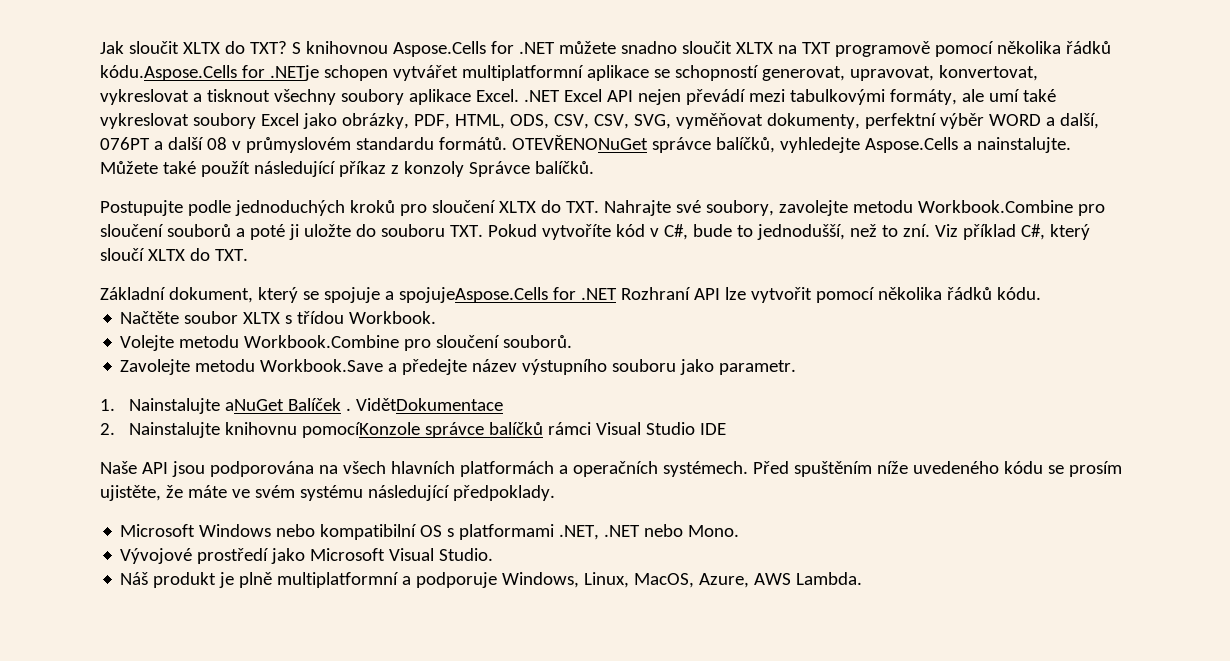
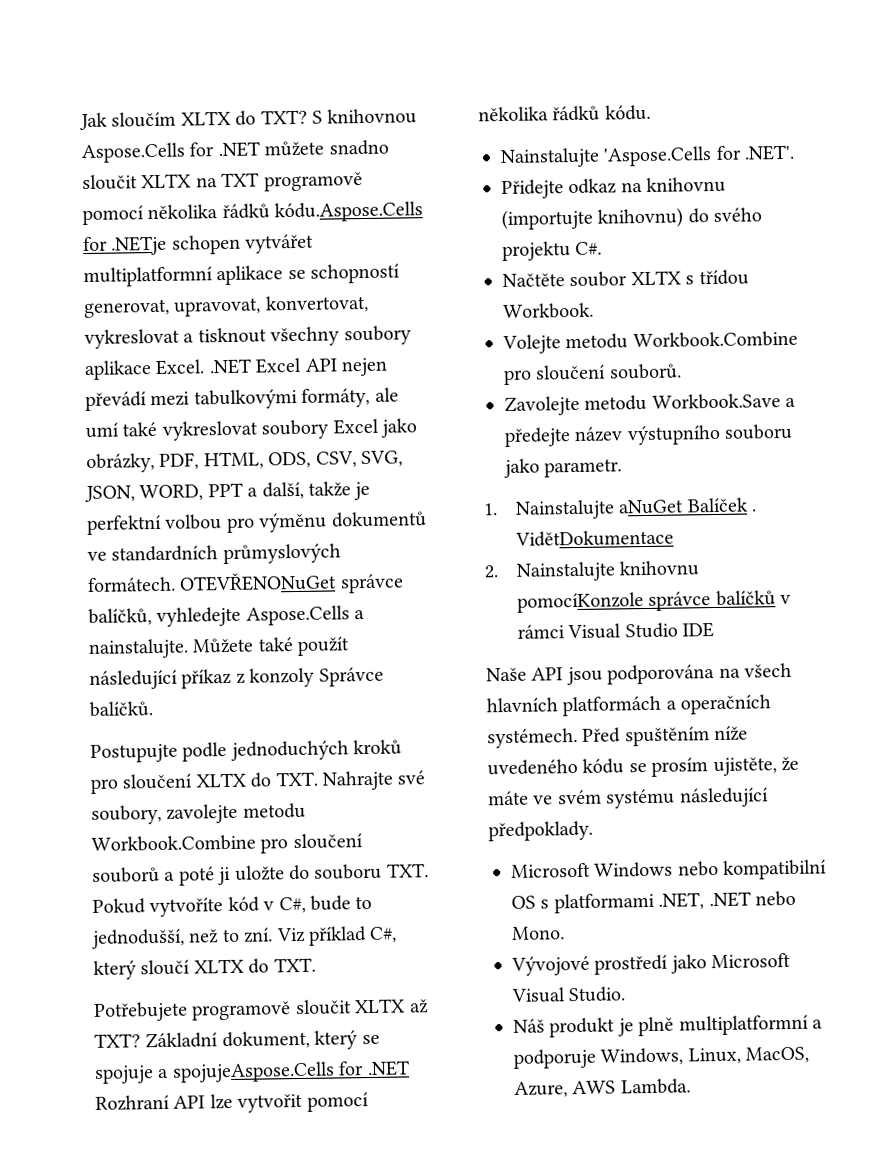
- Jak sloučit XLTX do TXT?
+ Jak sloučím XLTX do TXT?
- S knihovnou Aspose.Cells for .NET můžete snadno sloučit XLTX na TXT programově pomocí několika řádků kódu.Aspose.Cells for .NETje schopen vytvářet multiplatformní aplikace se schopností generovat, upravovat, konvertovat, vykreslovat a tisknout všechny soubory aplikace Excel. .NET Excel API nejen převádí mezi tabulkovými formáty, ale umí také vykreslovat soubory Excel jako obrázky, PDF, HTML, ODS, CSV, CSV, SVG, vyměňovat dokumenty, perfektní výběr WORD a další, 076PT a další 08 v průmyslovém standardu formátů.
+ S knihovnou Aspose.Cells for .NET můžete snadno sloučit XLTX na TXT programově pomocí několika řádků kódu.Aspose.Cells for .NETje schopen vytvářet multiplatformní aplikace se schopností generovat, upravovat, konvertovat, vykreslovat a tisknout všechny soubory aplikace Excel. .NET Excel API nejen převádí mezi tabulkovými formáty, ale umí také vykreslovat soubory Excel jako obrázky, PDF, HTML, ODS, CSV, SVG, JSON, WORD, PPT a další, takže je perfektní volbou pro výměnu dokumentů ve standardních průmyslových formátech.
+ Potřebujete programově sloučit XLTX až TXT?
+ Nainstalujte 'Aspose.Cells for .NET'.
+ Přidejte odkaz na knihovnu (importujte knihovnu) do svého projektu C#.
- 2. Nainstalujte knihovnu pomocíKonzole správce balíčků rámci Visual Studio IDE
+ 2. Nainstalujte knihovnu pomocíKonzole správce balíčků v rámci Visual Studio IDE

